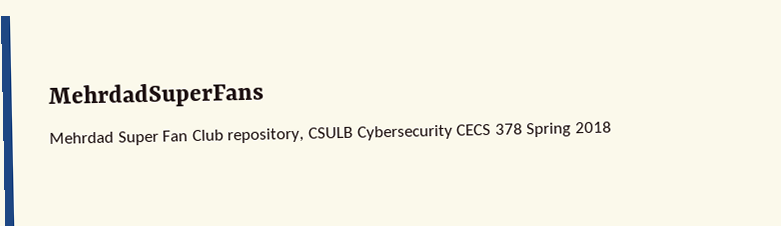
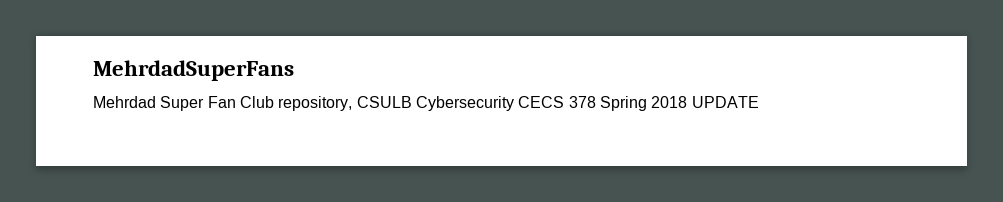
- Mehrdad Super Fan Club repository, CSULB Cybersecurity CECS 378 Spring 2018
+ Mehrdad Super Fan Club repository, CSULB Cybersecurity CECS 378 Spring 2018 UPDATE

